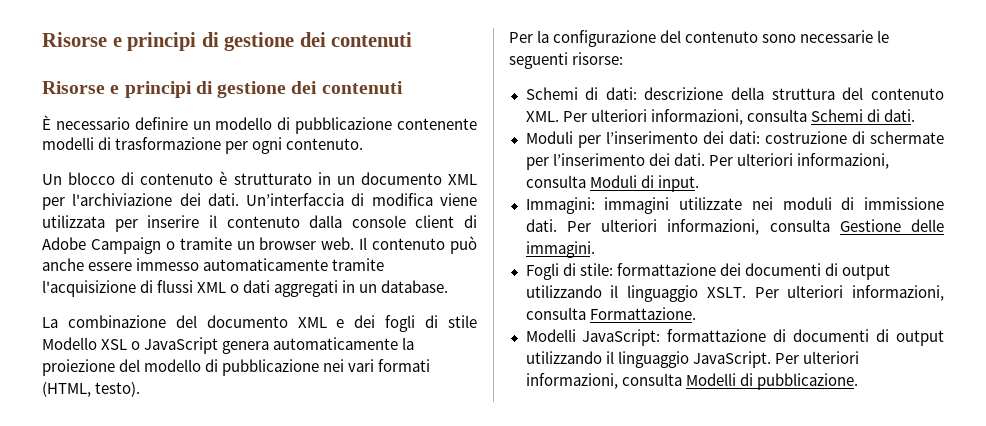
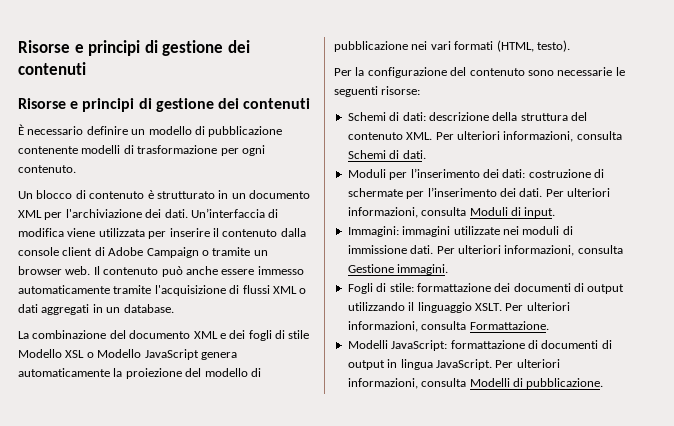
- La combinazione del documento XML e dei fogli di stile Modello XSL o JavaScript genera automaticamente la proiezione del modello di pubblicazione nei vari formati (HTML, testo).
+ La combinazione del documento XML e dei fogli di stile Modello XSL o Modello JavaScript genera automaticamente la proiezione del modello di pubblicazione nei vari formati (HTML, testo).
- Per ulteriori informazioni, consulta Gestione delle immagini.
+ Per ulteriori informazioni, consulta Gestione immagini.
- Modelli JavaScript: formattazione di documenti di output utilizzando il linguaggio JavaScript.
+ Modelli JavaScript: formattazione di documenti di output in lingua JavaScript.

